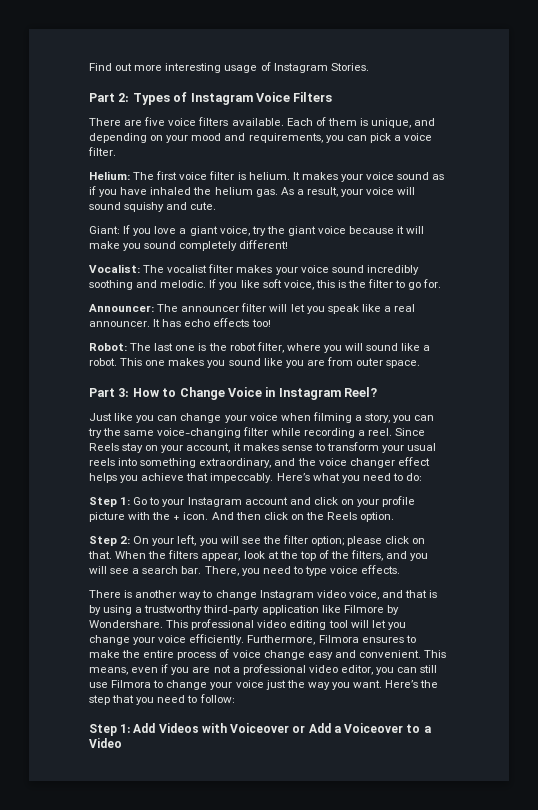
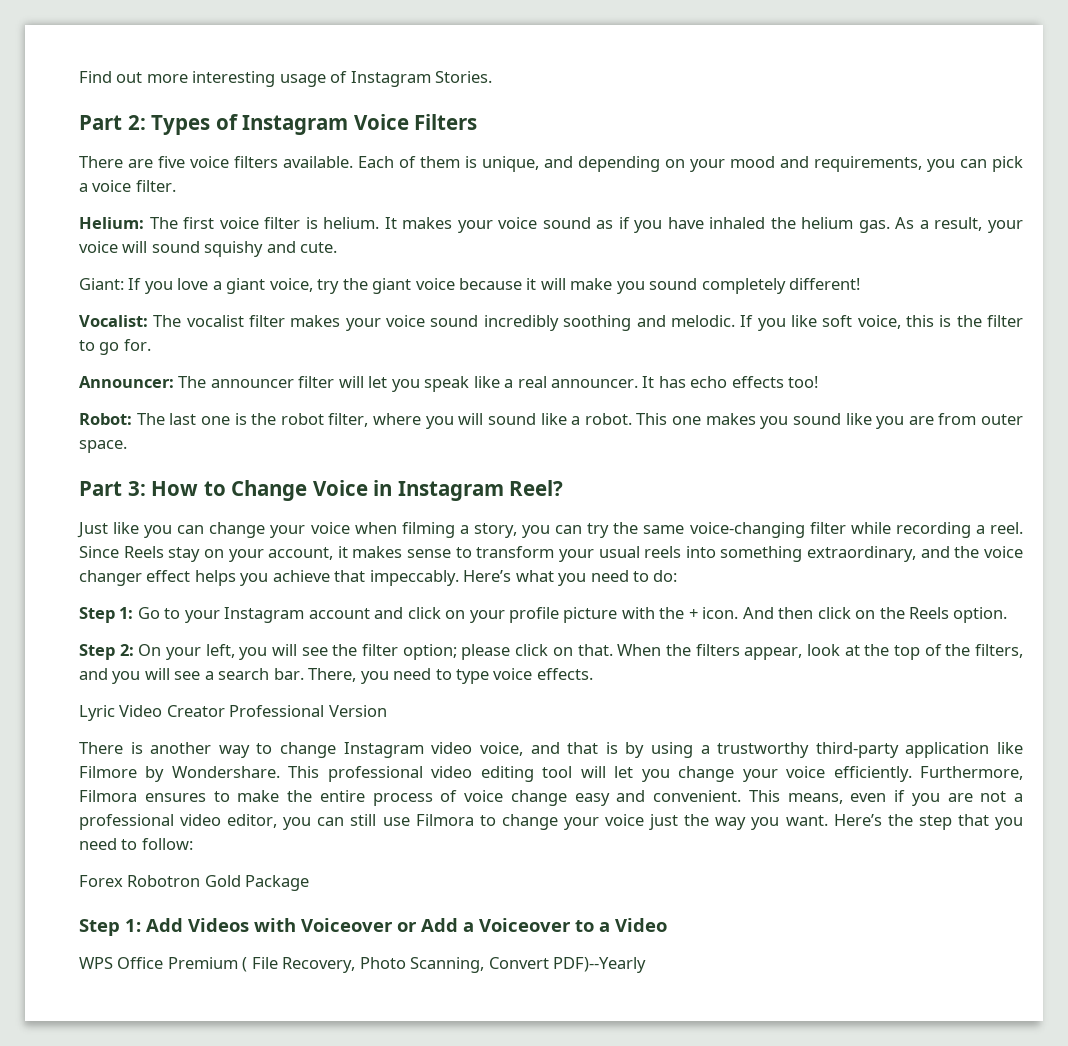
+ Lyric Video Creator Professional Version
+ Forex Robotron Gold Package
+ WPS Office Premium ( File Recovery, Photo Scanning, Convert PDF)--Yearly

